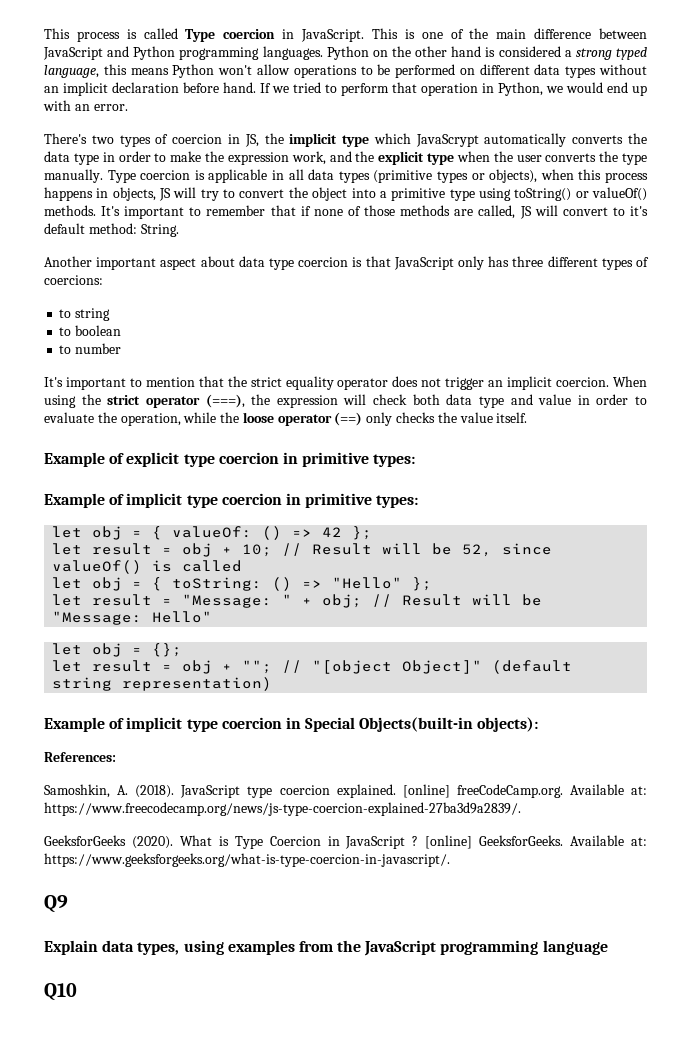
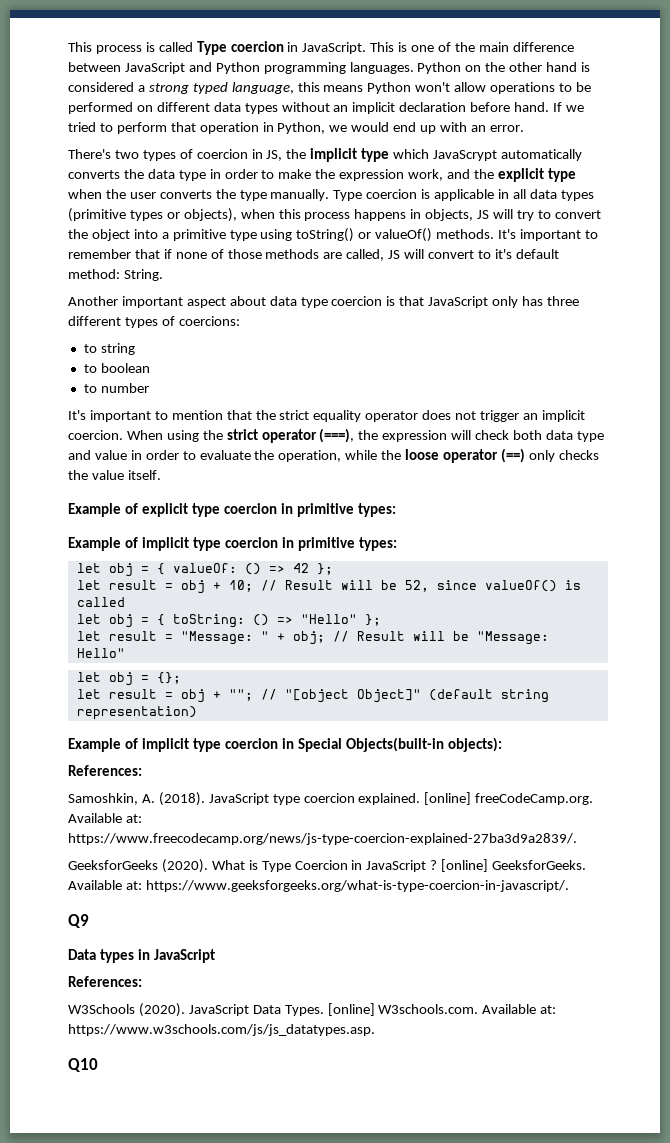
- Explain data types, using examples from the JavaScript programming language
+ Data types in JavaScript
+ References:
+ W3Schools (2020). JavaScript Data Types. [online] W3schools.com. Available at: https://www.w3schools.com/js/js_datatypes.asp.

